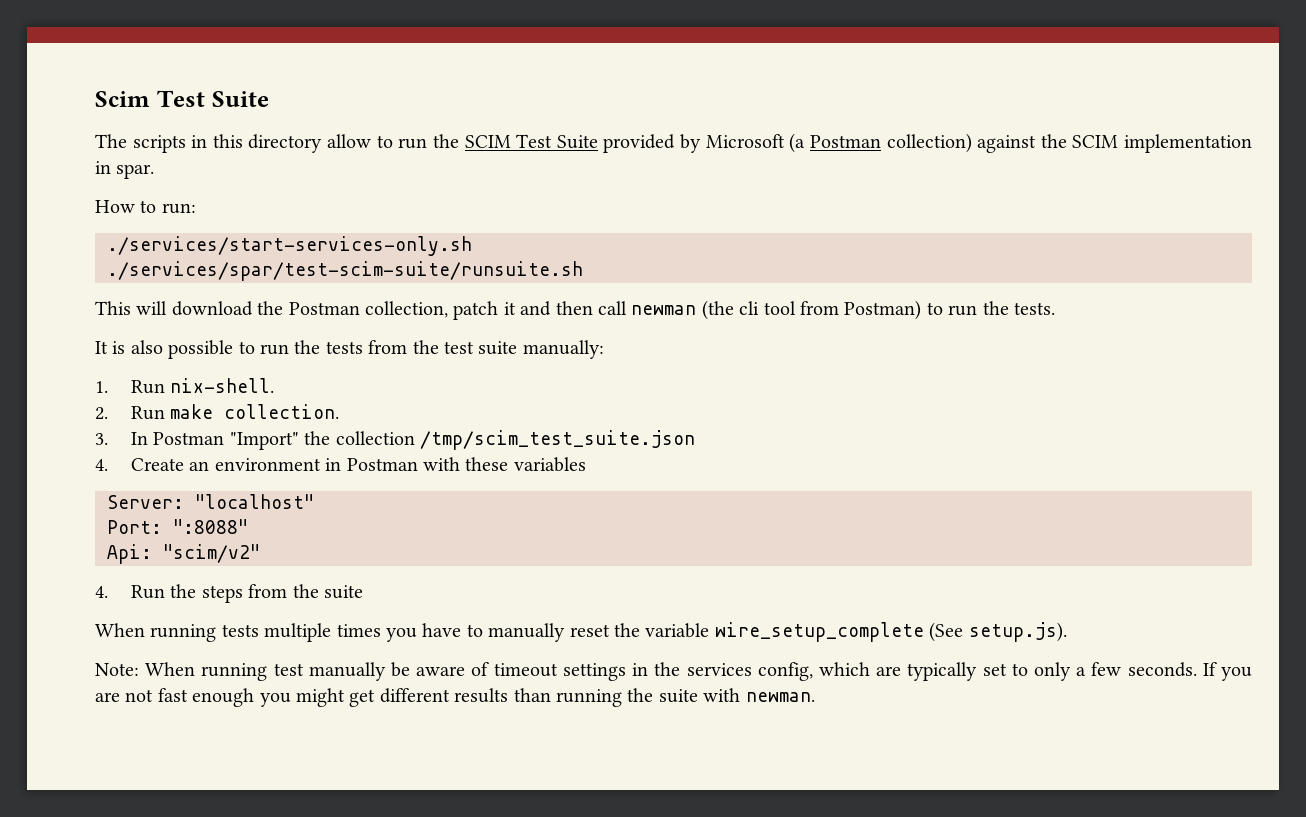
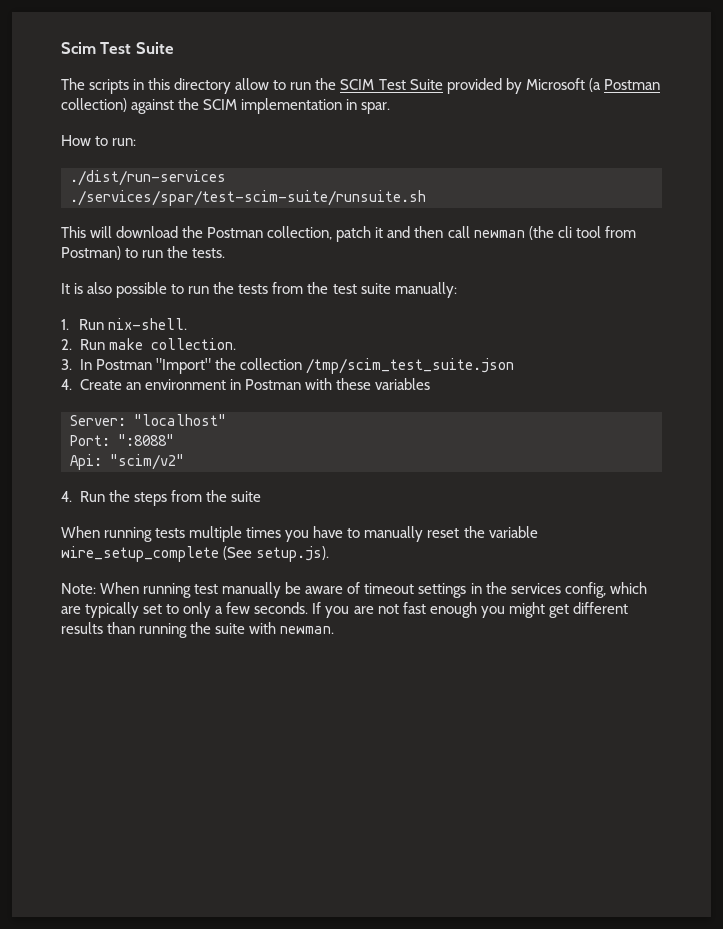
- ./services/start-services-only.sh
+ ./dist/run-services

